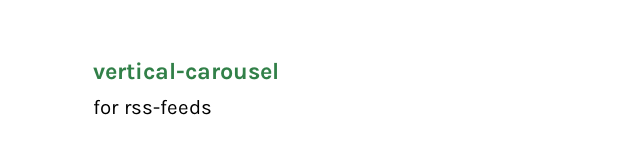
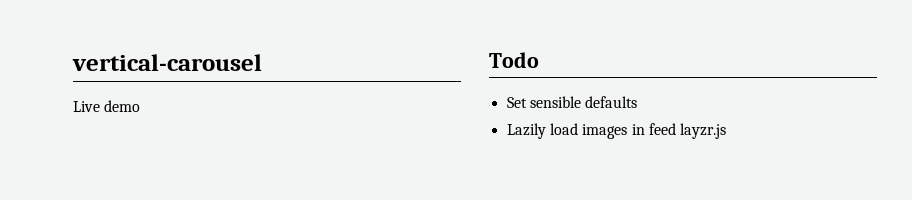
- for rss-feeds
+ Live demo
+ Todo
+ Set sensible defaults
+ Lazily load images in feed layzr.js

